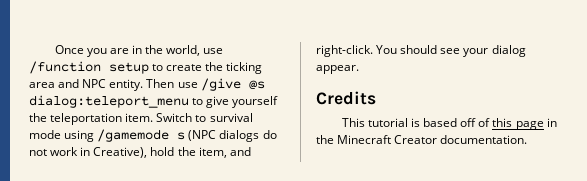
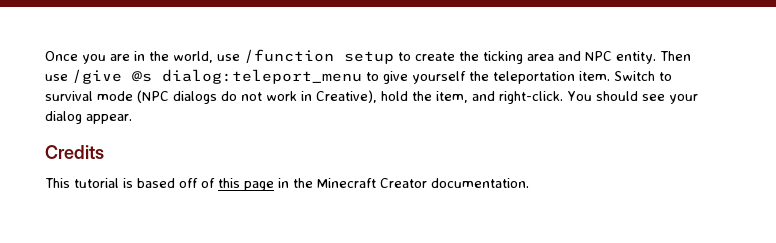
- Switch to survival mode using /gamemode s (NPC dialogs do not work in Creative), hold the item, and right-click.
+ Switch to survival mode (NPC dialogs do not work in Creative), hold the item, and right-click.

